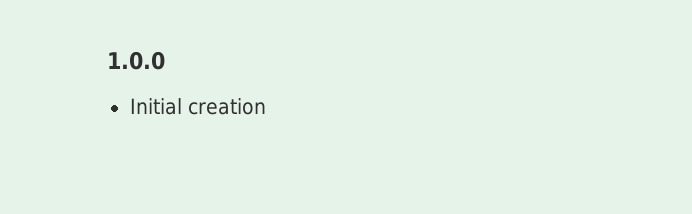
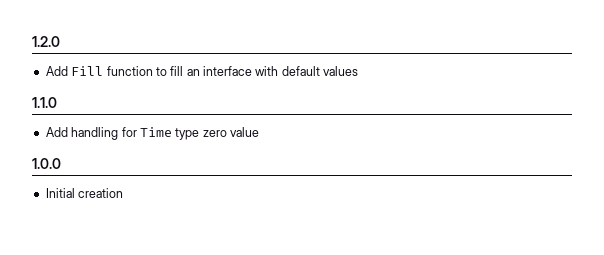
+ 1.2.0
+ Add Fill function to fill an interface with default values
+ 1.1.0
+ Add handling for Time type zero value

